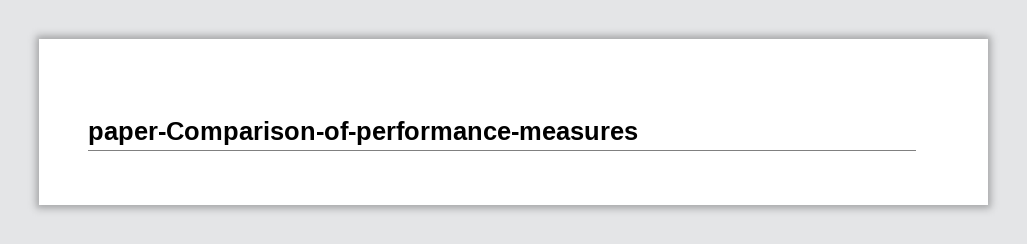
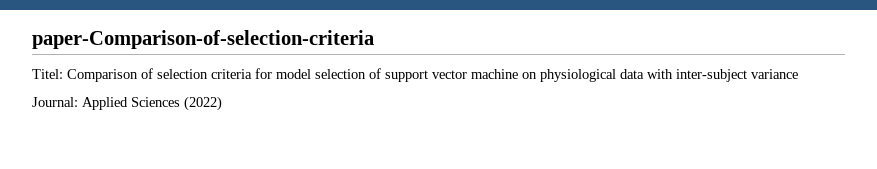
- paper-Comparison-of-performance-measures
+ paper-Comparison-of-selection-criteria
+ Titel: Comparison of selection criteria for model selection of support vector machine on physiological data with inter-subject variance
+ Journal: Applied Sciences (2022)

